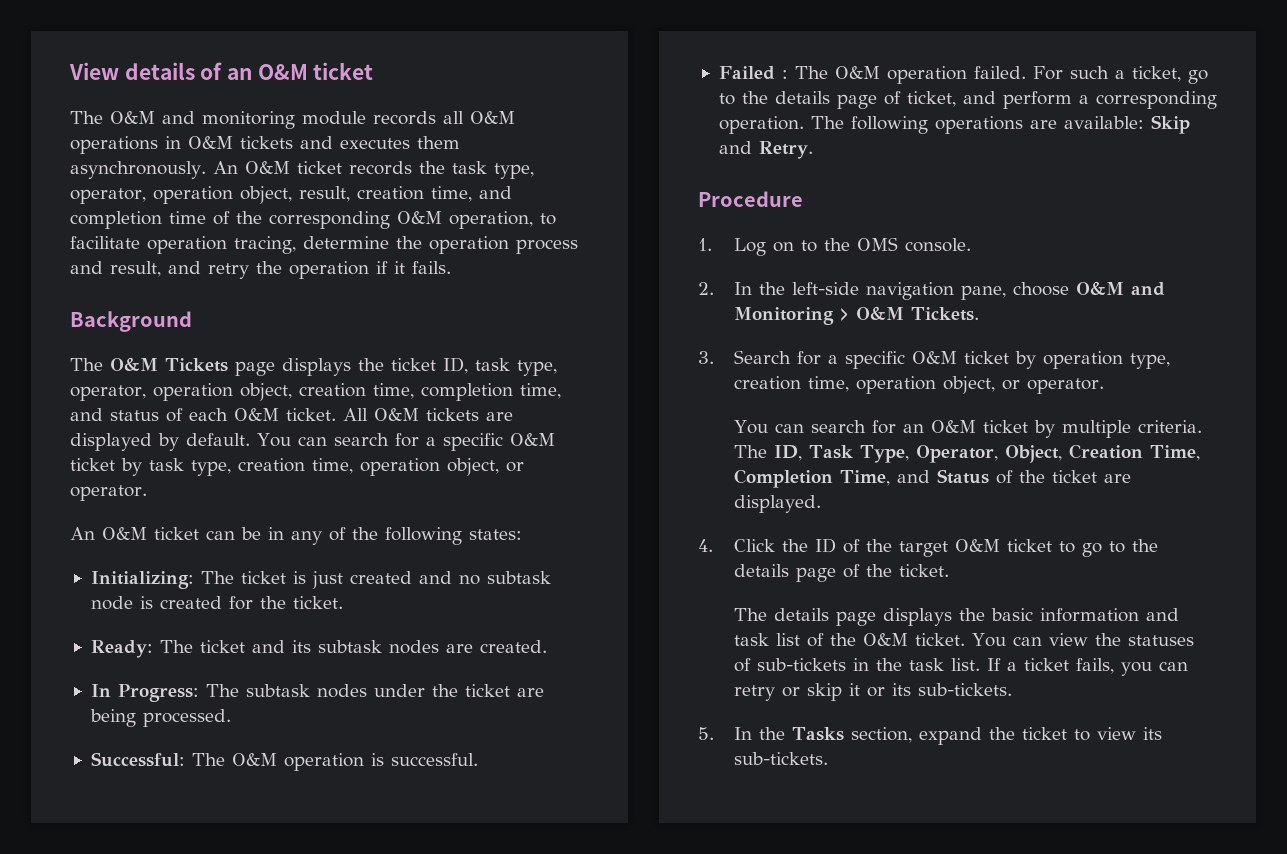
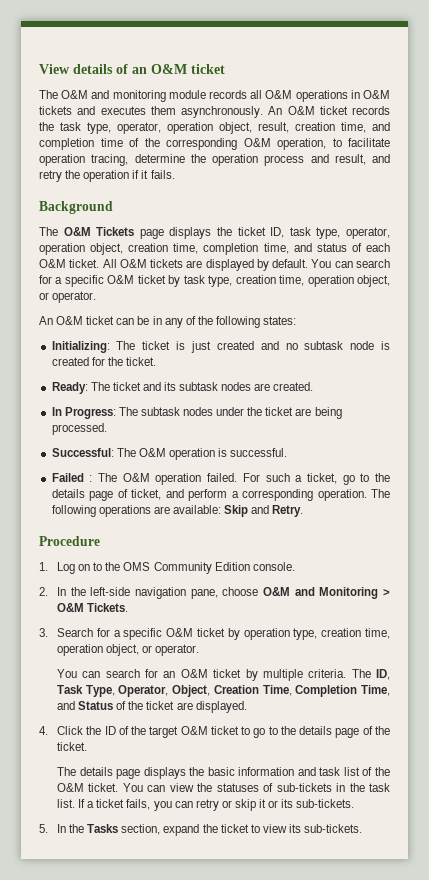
- 1. Log on to the OMS console.
+ 1. Log on to the OMS Community Edition console.

